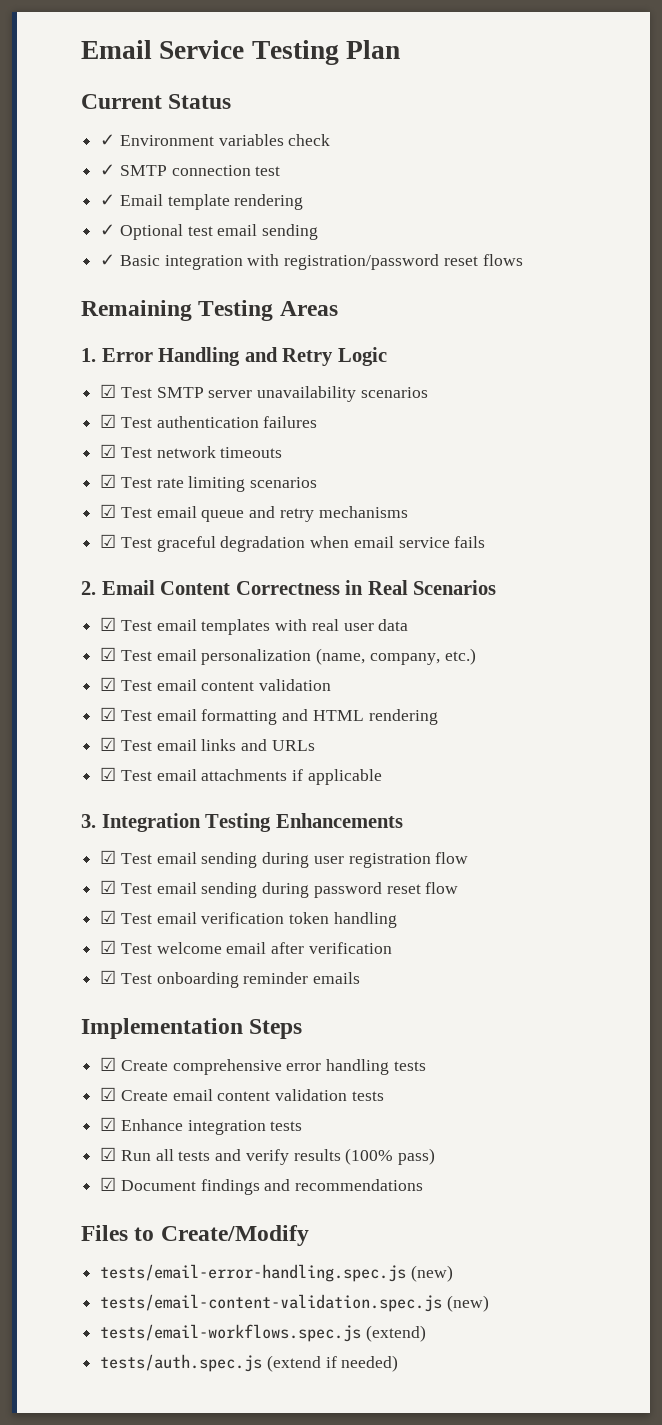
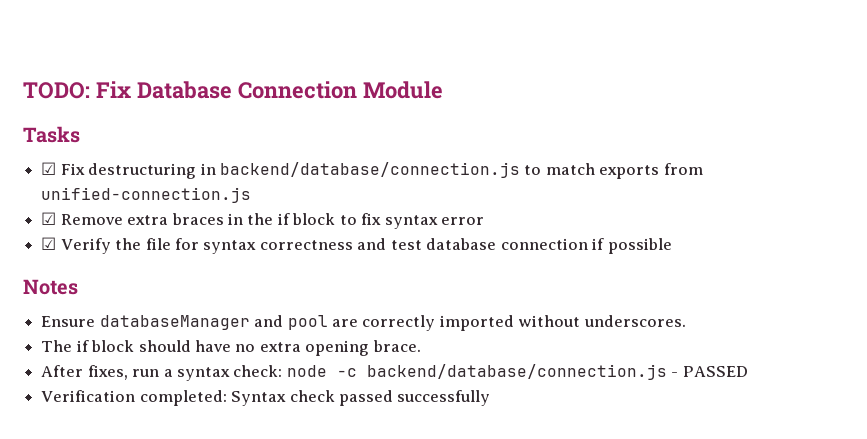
- Email Service Testing Plan
- Current Status
- ✓ Environment variables check
- ✓ SMTP connection test
- ✓ Email template rendering
- ✓ Optional test email sending
- ✓ Basic integration with registration/password reset flows
- Remaining Testing Areas
- 1. Error Handling and Retry Logic
- ☑ Test SMTP server unavailability scenarios
- ☑ Test authentication failures
- ☑ Test network timeouts
- ☑ Test rate limiting scenarios
- ☑ Test email queue and retry mechanisms
- ☑ Test graceful degradation when email service fails
- 2. Email Content Correctness in Real Scenarios
- ☑ Test email templates with real user data
- ☑ Test email personalization (name, company, etc.)
- ☑ Test email content validation
- ☑ Test email formatting and HTML rendering
- ☑ Test email links and URLs
- ☑ Test email attachments if applicable
- 3. Integration Testing Enhancements
- ☑ Test email sending during user registration flow
- ☑ Test email sending during password reset flow
- ☑ Test email verification token handling
- ☑ Test welcome email after verification
- ☑ Test onboarding reminder emails
- Implementation Steps
- ☑ Create comprehensive error handling tests
- ☑ Create email content validation tests
- ☑ Enhance integration tests
- ☑ Run all tests and verify results (100% pass)
- ☑ Document findings and recommendations
- Files to Create/Modify
- tests/email-error-handling.spec.js (new)
- tests/email-content-validation.spec.js (new)
- tests/email-workflows.spec.js (extend)
- tests/auth.spec.js (extend if needed)
+ TODO: Fix Database Connection Module
+ Tasks
+ ☑ Fix destructuring in backend/database/connection.js to match exports from unified-connection.js
+ ☑ Remove extra braces in the if block to fix syntax error
+ ☑ Verify the file for syntax correctness and test database connection if possible
+ Notes
+ Ensure databaseManager and pool are correctly imported without underscores.
+ The if block should have no extra opening brace.
+ After fixes, run a syntax check: node -c backend/database/connection.js - PASSED
+ Verification completed: Syntax check passed successfully

